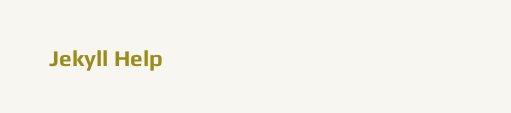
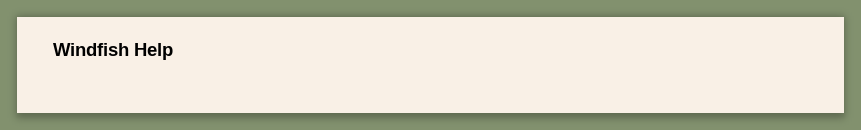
- Jekyll Help
+ Windfish Help

